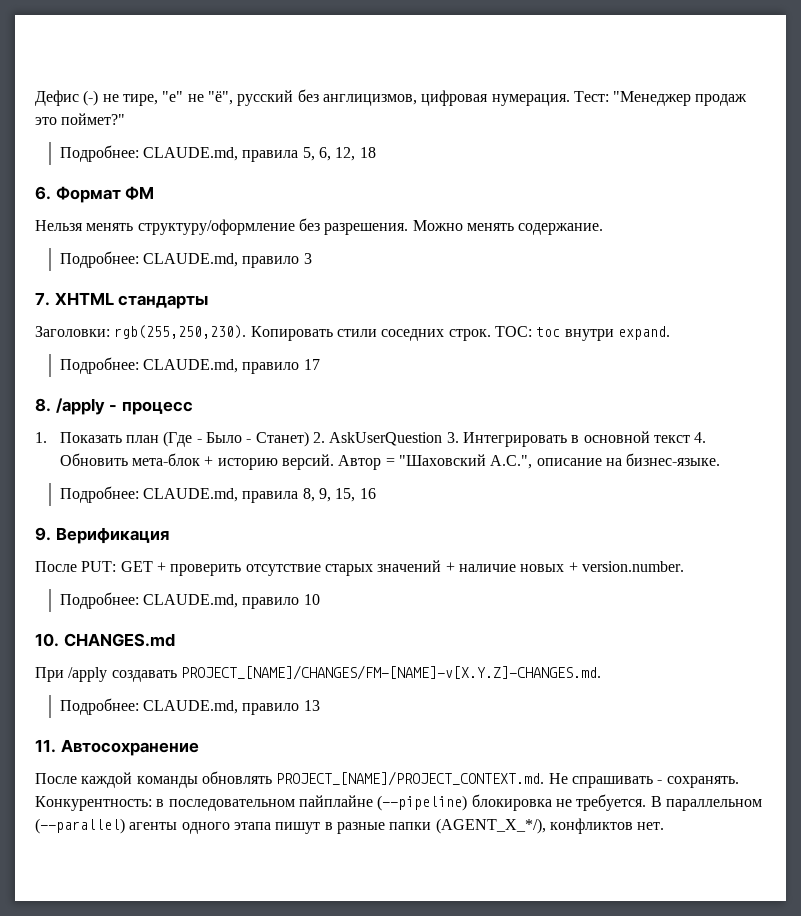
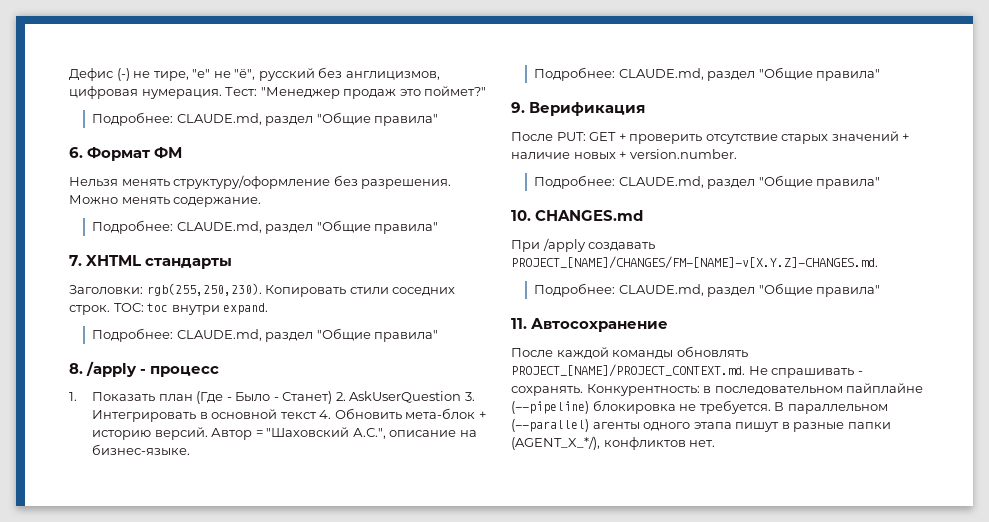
  Тест: "Менеджер продаж это поймет?"
- Подробнее: CLAUDE.md, правила 5, 6, 12, 18
+ Подробнее: CLAUDE.md, раздел "Общие правила"
  Можно менять содержание.
- Подробнее: CLAUDE.md, правило 3
+ Подробнее: CLAUDE.md, раздел "Общие правила"
  TOC: toc внутри expand.
- Подробнее: CLAUDE.md, правило 17
+ Подробнее: CLAUDE.md, раздел "Общие правила"
  Автор = "Шаховский А.С.", описание на бизнес-языке.
- Подробнее: CLAUDE.md, правила 8, 9, 15, 16
+ Подробнее: CLAUDE.md, раздел "Общие правила"
  После PUT: GET + проверить отсутствие старых значений + наличие новых + version.number.
- Подробнее: CLAUDE.md, правило 10
+ Подробнее: CLAUDE.md, раздел "Общие правила"
  При /apply создавать PROJECT_[NAME]/CHANGES/FM-[NAME]-v[X.Y.Z]-CHANGES.md.
- Подробнее: CLAUDE.md, правило 13
+ Подробнее: CLAUDE.md, раздел "Общие правила"

